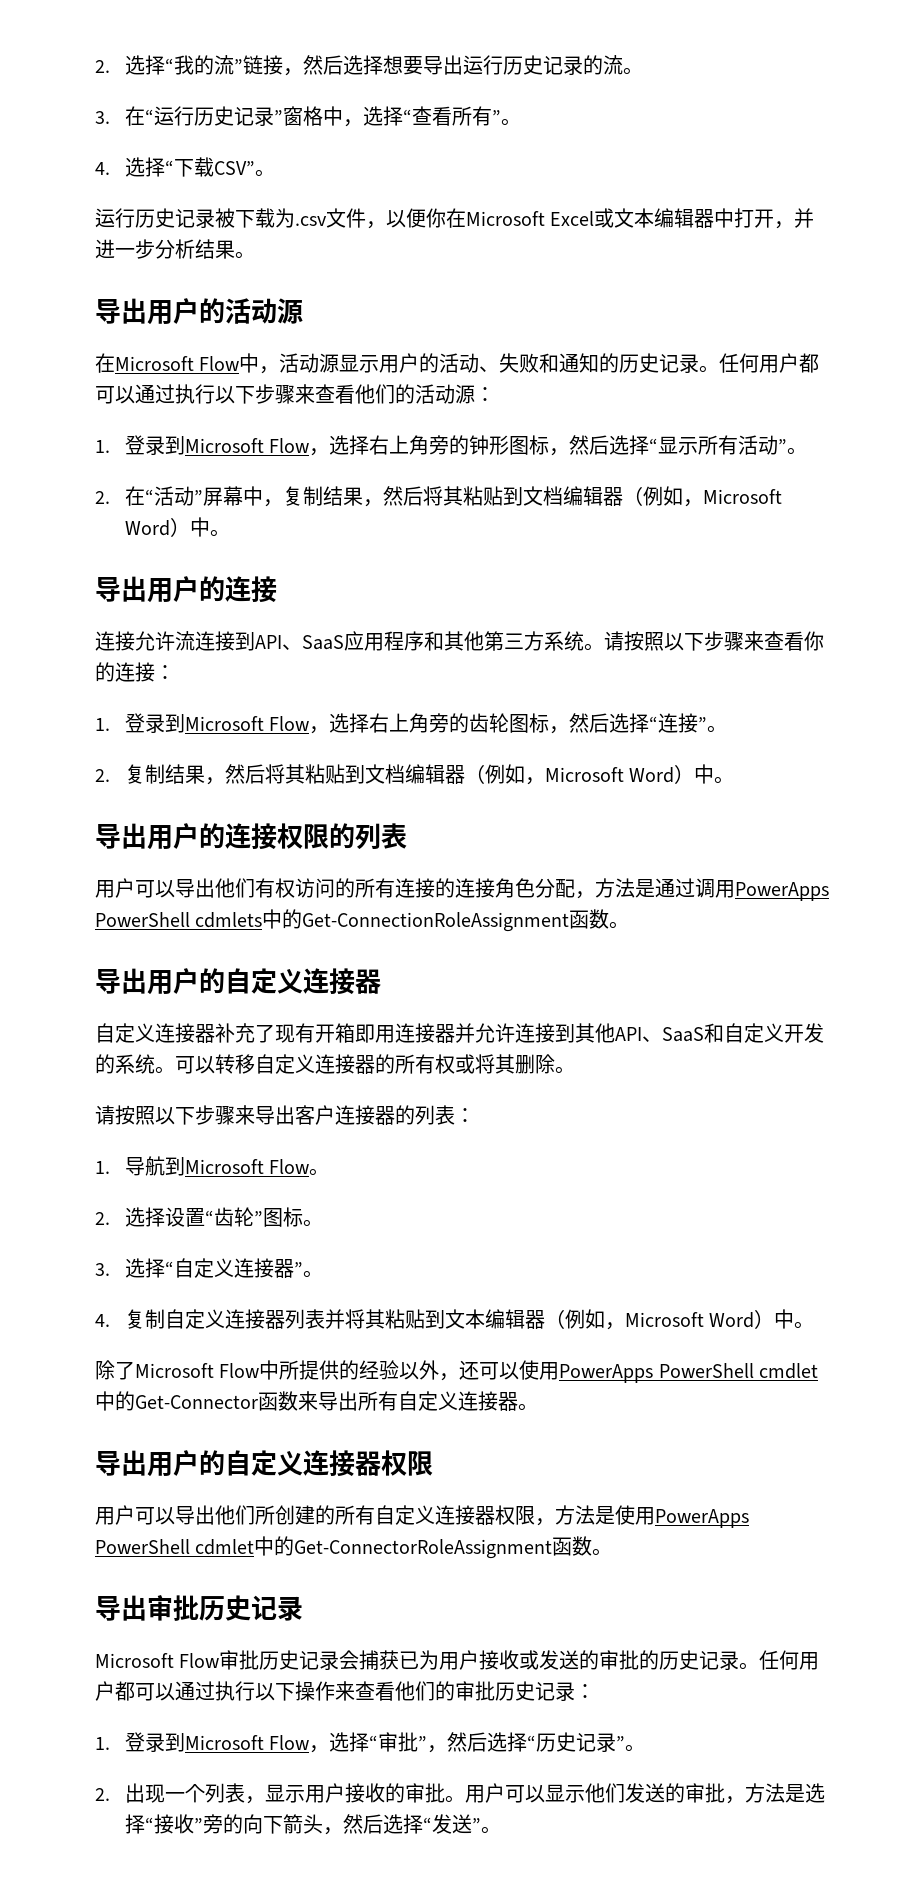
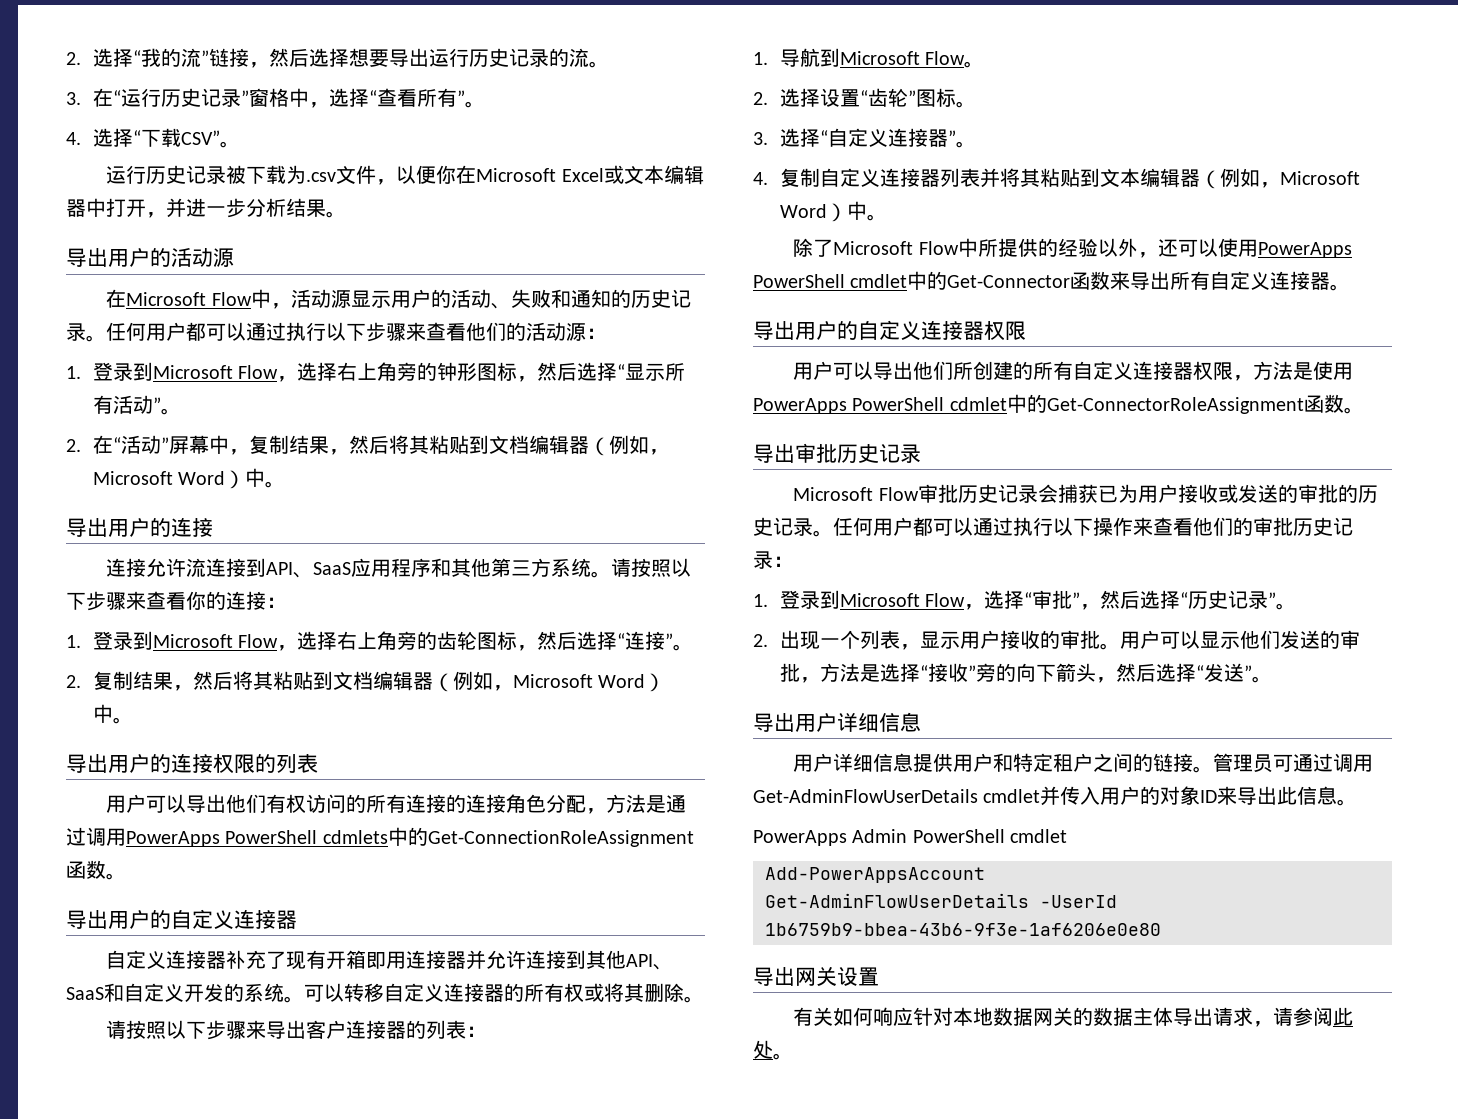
+ 导出用户详细信息
+ 用户详细信息提供用户和特定租户之间的链接。管理员可通过调用Get-AdminFlowUserDetails cmdlet并传入用户的对象ID来导出此信息。
+ PowerApps Admin PowerShell cmdlet
+ Add-PowerAppsAccount
+ Get-AdminFlowUserDetails -UserId 1b6759b9-bbea-43b6-9f3e-1af6206e0e80
+ 导出网关设置
+ 有关如何响应针对本地数据网关的数据主体导出请求，请参阅此处。

